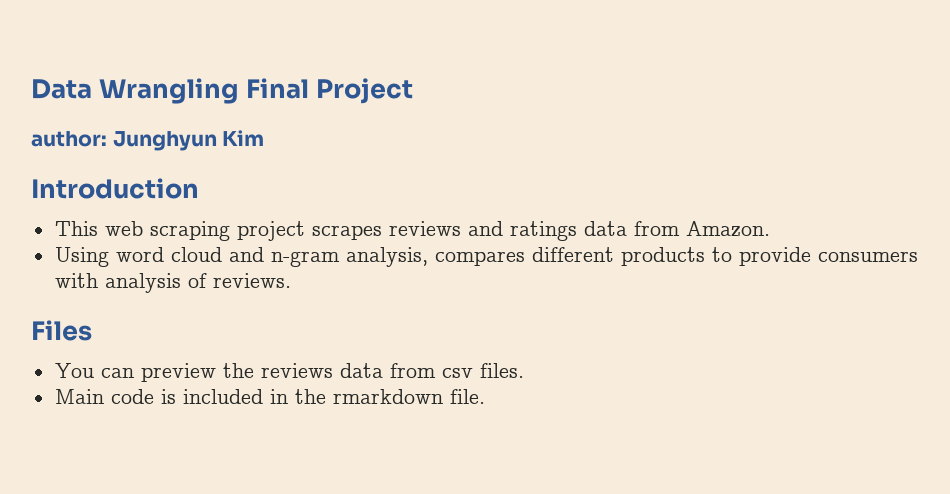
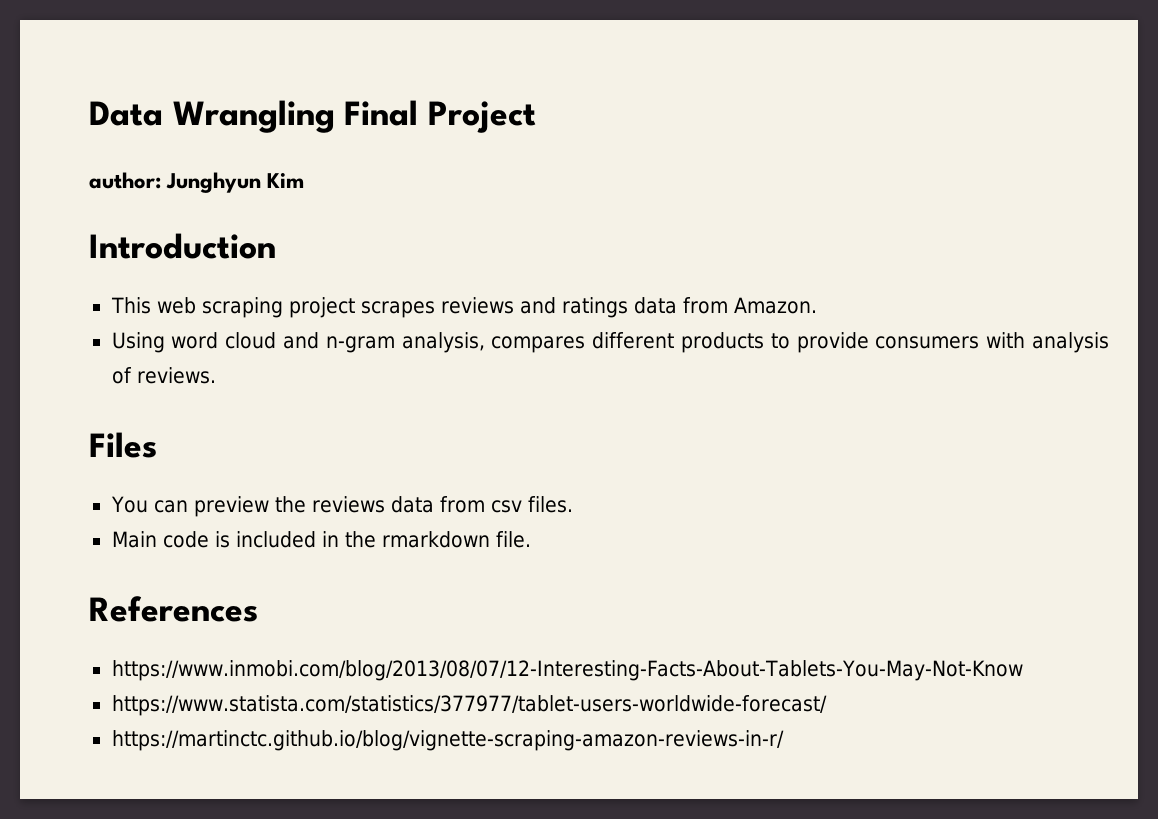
+ References
+ https://www.inmobi.com/blog/2013/08/07/12-Interesting-Facts-About-Tablets-You-May-Not-Know
+ https://www.statista.com/statistics/377977/tablet-users-worldwide-forecast/
+ https://martinctc.github.io/blog/vignette-scraping-amazon-reviews-in-r/

